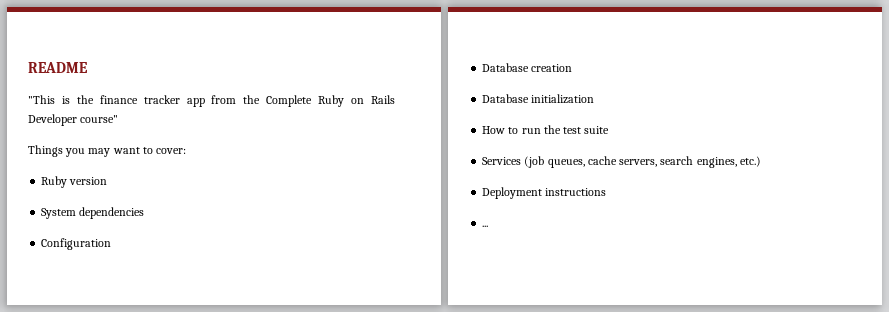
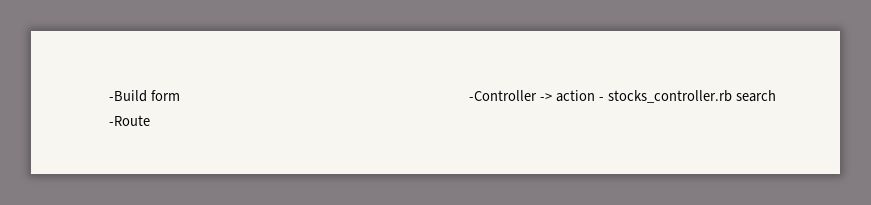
- README
- "This is the finance tracker app from the Complete Ruby on Rails Developer course"
- Things you may want to cover:
- Ruby version
- System dependencies
- Configuration
- Database creation
- Database initialization
- How to run the test suite
- Services (job queues, cache servers, search engines, etc.)
- Deployment instructions
- ...
+ -Build form
+ -Route
+ -Controller -> action - stocks_controller.rb search

